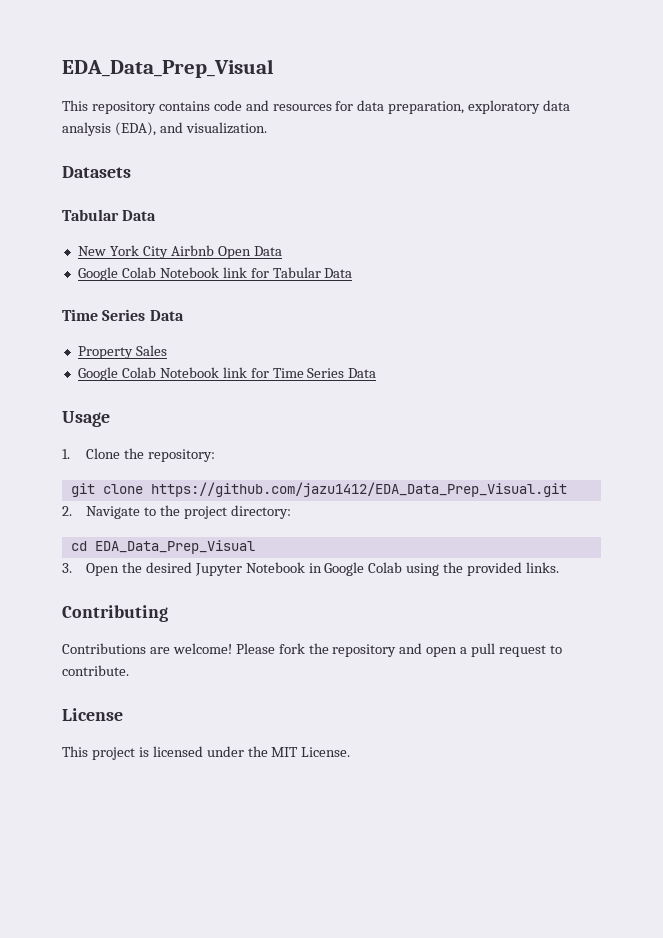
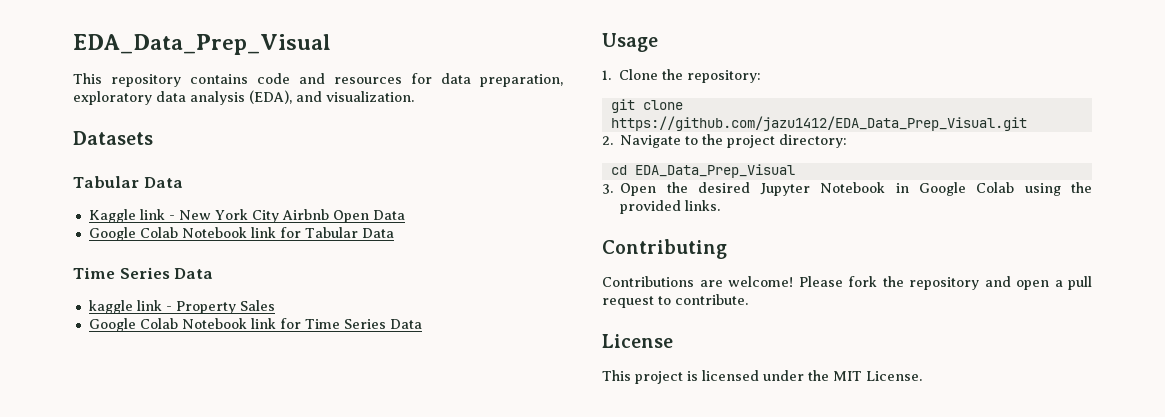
- New York City Airbnb Open Data
+ Kaggle link - New York City Airbnb Open Data
- Property Sales
+ kaggle link - Property Sales

